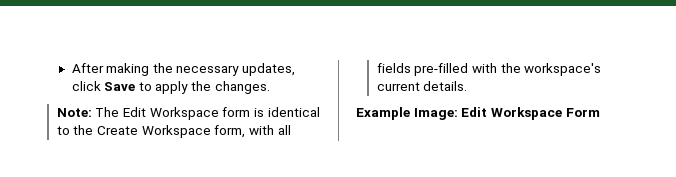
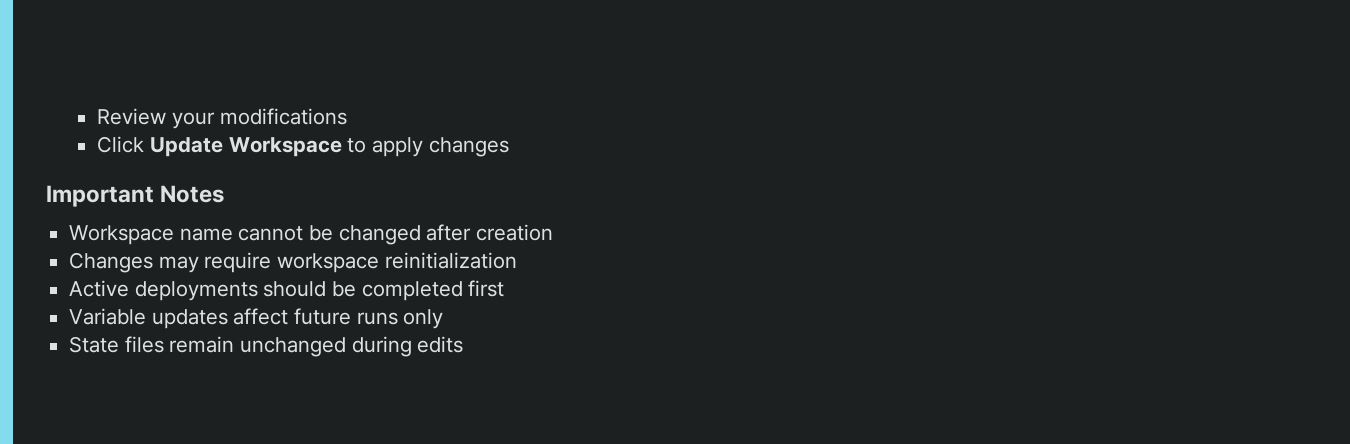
- After making the necessary updates, click Save to apply the changes.
- Note: The Edit Workspace form is identical to the Create Workspace form, with all fields pre-filled with the workspace's current details.
- Example Image: Edit Workspace Form
+ Review your modifications
+ Click Update Workspace to apply changes
+ Important Notes
+ Workspace name cannot be changed after creation
+ Changes may require workspace reinitialization
+ Active deployments should be completed first
+ Variable updates affect future runs only
+ State files remain unchanged during edits

